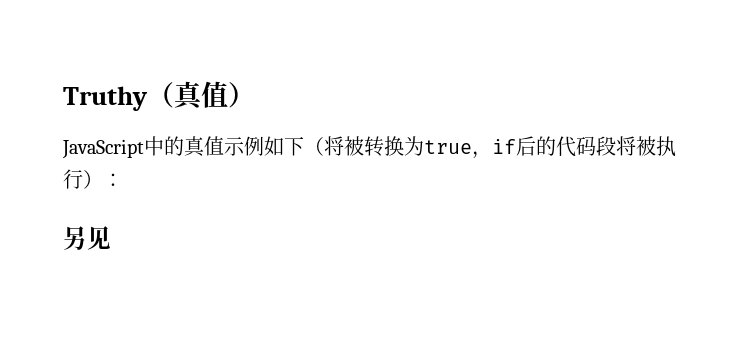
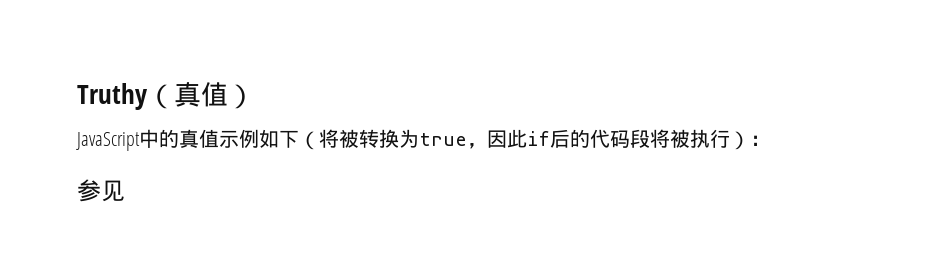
- JavaScript中的真值示例如下（将被转换为true，if后的代码段将被执行）：
+ JavaScript中的真值示例如下（将被转换为true，因此if后的代码段将被执行）：
- 另见
+ 参见

